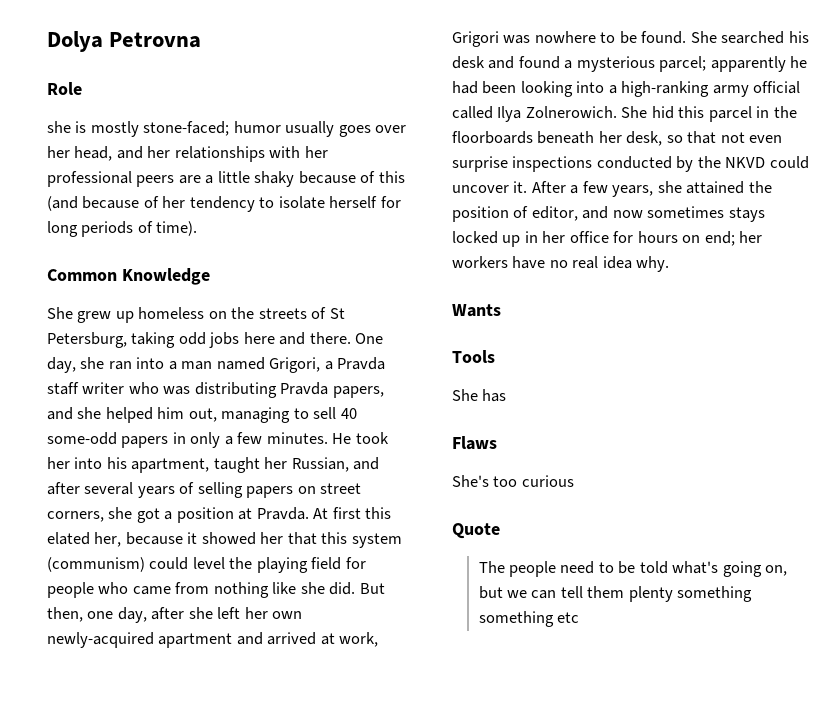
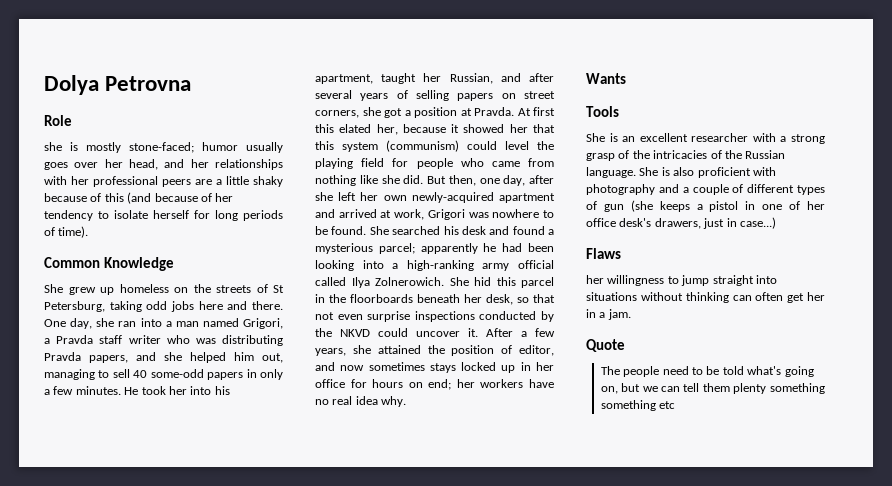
- She has
+ She is an excellent researcher with a strong grasp of the intricacies of the Russian language. She is also proficient with photography and a couple of different types of gun (she keeps a pistol in one of her office desk's drawers, just in case...)
  Flaws
- She's too curious
+ her willingness to jump straight into situations without thinking can often get her in a jam.

